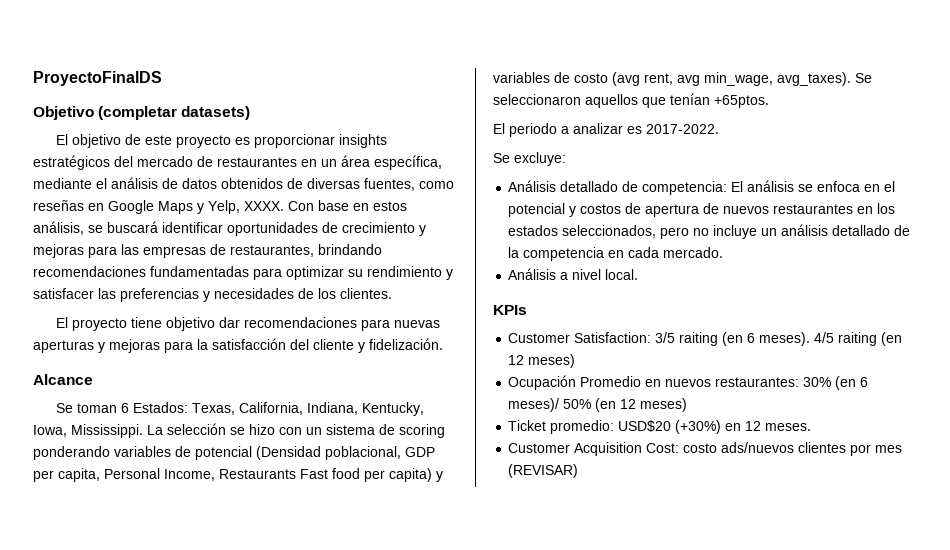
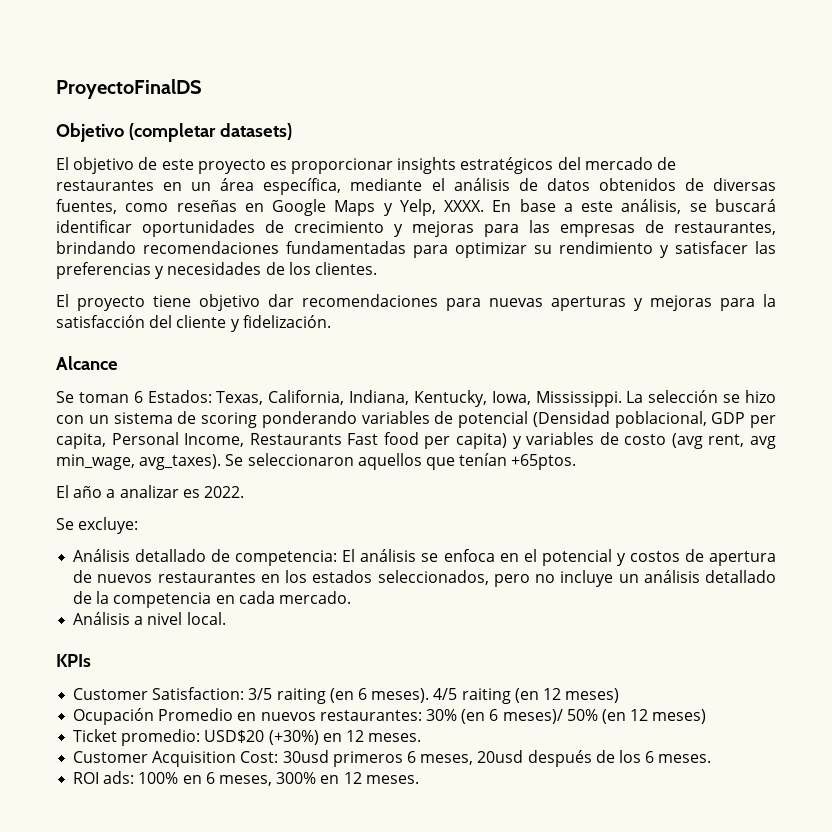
- Con base en estos análisis, se buscará identificar oportunidades de crecimiento y mejoras para las empresas de restaurantes, brindando recomendaciones fundamentadas para optimizar su rendimiento y satisfacer las preferencias y necesidades de los clientes.
+ En base a este análisis, se buscará identificar oportunidades de crecimiento y mejoras para las empresas de restaurantes, brindando recomendaciones fundamentadas para optimizar su rendimiento y satisfacer las preferencias y necesidades de los clientes.
- El periodo a analizar es 2017-2022.
+ El año a analizar es 2022.
- Customer Acquisition Cost: costo ads/nuevos clientes por mes (REVISAR)
+ Customer Acquisition Cost: 30usd primeros 6 meses, 20usd después de los 6 meses.
+ ROI ads: 100% en 6 meses, 300% en 12 meses.

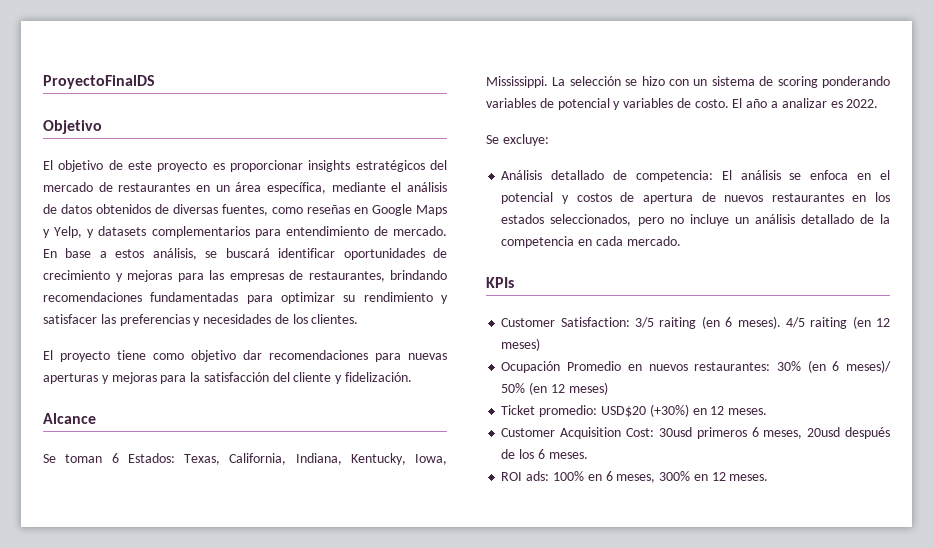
- Objetivo (completar datasets)
+ Objetivo
- El objetivo de este proyecto es proporcionar insights estratégicos del mercado de restaurantes en un área específica, mediante el análisis de datos obtenidos de diversas fuentes, como reseñas en Google Maps y Yelp, XXXX.
+ El objetivo de este proyecto es proporcionar insights estratégicos del mercado de restaurantes en un área específica, mediante el análisis de datos obtenidos de diversas fuentes, como reseñas en Google Maps y Yelp, y datasets complementarios para entendimiento de mercado.
- En base a este análisis, se buscará identificar oportunidades de crecimiento y mejoras para las empresas de restaurantes, brindando recomendaciones fundamentadas para optimizar su rendimiento y satisfacer las preferencias y necesidades de los clientes.
+ En base a estos análisis, se buscará identificar oportunidades de crecimiento y mejoras para las empresas de restaurantes, brindando recomendaciones fundamentadas para optimizar su rendimiento y satisfacer las preferencias y necesidades de los clientes.
- El proyecto tiene objetivo dar recomendaciones para nuevas aperturas y mejoras para la satisfacción del cliente y fidelización.
+ El proyecto tiene como objetivo dar recomendaciones para nuevas aperturas y mejoras para la satisfacción del cliente y fidelización.
- La selección se hizo con un sistema de scoring ponderando variables de potencial (Densidad poblacional, GDP per capita, Personal Income, Restaurants Fast food per capita) y variables de costo (avg rent, avg min_wage, avg_taxes). Se seleccionaron aquellos que tenían +65ptos.
- El año a analizar es 2022.
+ La selección se hizo con un sistema de scoring ponderando variables de potencial y variables de costo. El año a analizar es 2022.
- Análisis a nivel local.

